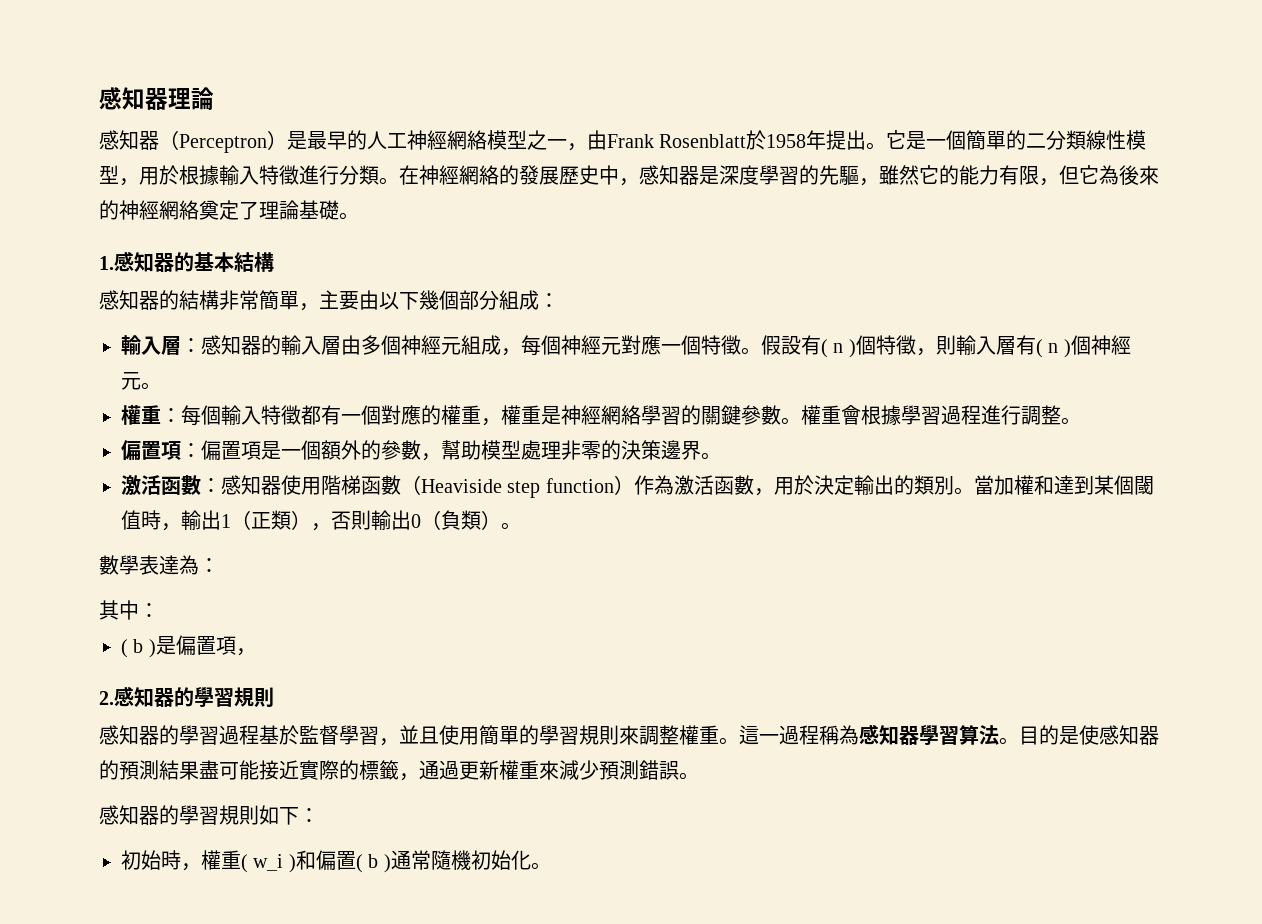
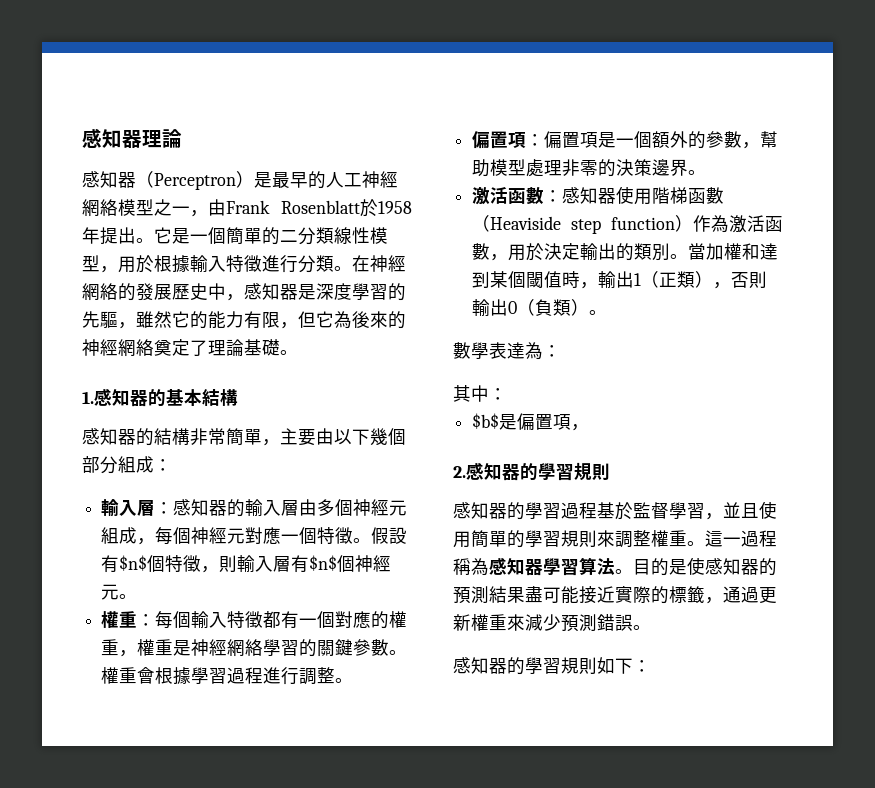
- 假設有( n )個特徵，則輸入層有( n )個神經元。
+ 假設有$n$個特徵，則輸入層有$n$個神經元。
- ( b )是偏置項，
+ $b$是偏置項，
- 初始時，權重( w_i )和偏置( b )通常隨機初始化。

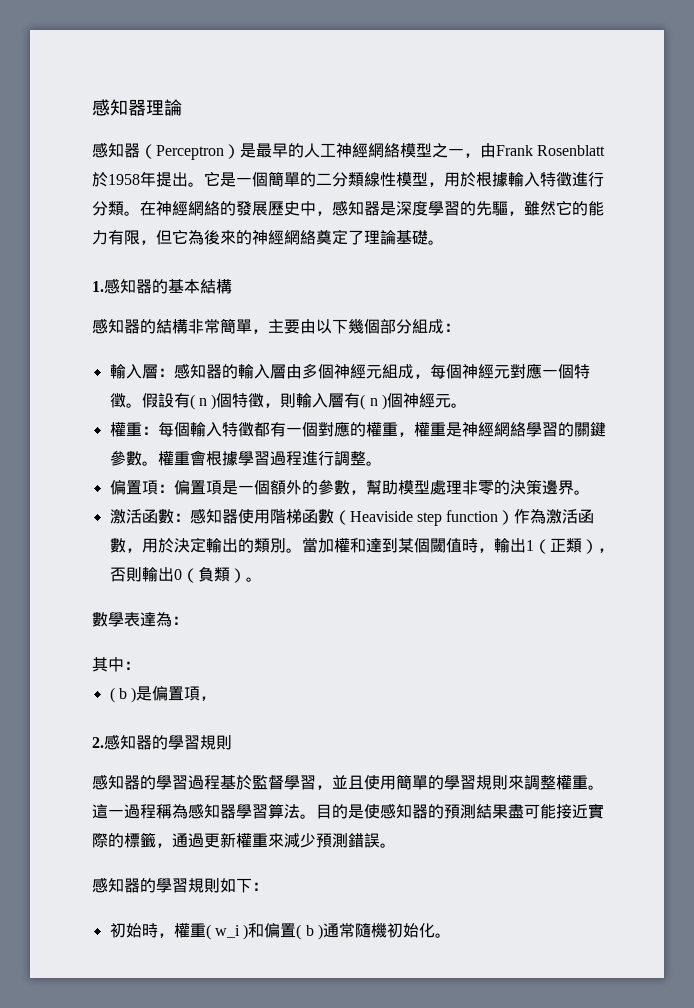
- 假設有$n$個特徵，則輸入層有$n$個神經元。
+ 假設有( n )個特徵，則輸入層有( n )個神經元。
- $b$是偏置項，
+ ( b )是偏置項，
+ 初始時，權重( w_i )和偏置( b )通常隨機初始化。

